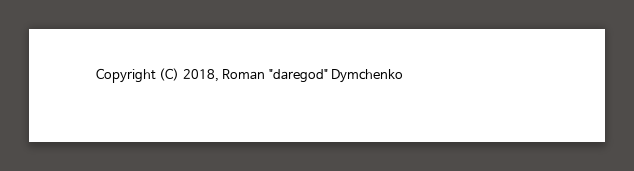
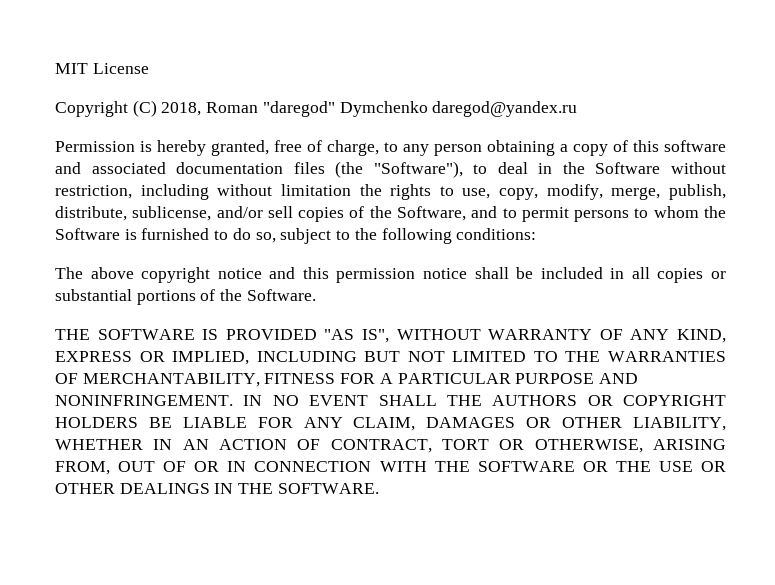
+ MIT License
- Copyright (C) 2018, Roman "daregod" Dymchenko
+ Copyright (C) 2018, Roman "daregod" Dymchenko daregod@yandex.ru
+ Permission is hereby granted, free of charge, to any person obtaining a copy of this software and associated documentation files (the "Software"), to deal in the Software without restriction, including without limitation the rights to use, copy, modify, merge, publish, distribute, sublicense, and/or sell copies of the Software, and to permit persons to whom the Software is furnished to do so, subject to the following conditions:
+ The above copyright notice and this permission notice shall be included in all copies or substantial portions of the Software.
+ THE SOFTWARE IS PROVIDED "AS IS", WITHOUT WARRANTY OF ANY KIND, EXPRESS OR IMPLIED, INCLUDING BUT NOT LIMITED TO THE WARRANTIES OF MERCHANTABILITY, FITNESS FOR A PARTICULAR PURPOSE AND NONINFRINGEMENT. IN NO EVENT SHALL THE AUTHORS OR COPYRIGHT HOLDERS BE LIABLE FOR ANY CLAIM, DAMAGES OR OTHER LIABILITY, WHETHER IN AN ACTION OF CONTRACT, TORT OR OTHERWISE, ARISING FROM, OUT OF OR IN CONNECTION WITH THE SOFTWARE OR THE USE OR OTHER DEALINGS IN THE SOFTWARE.

